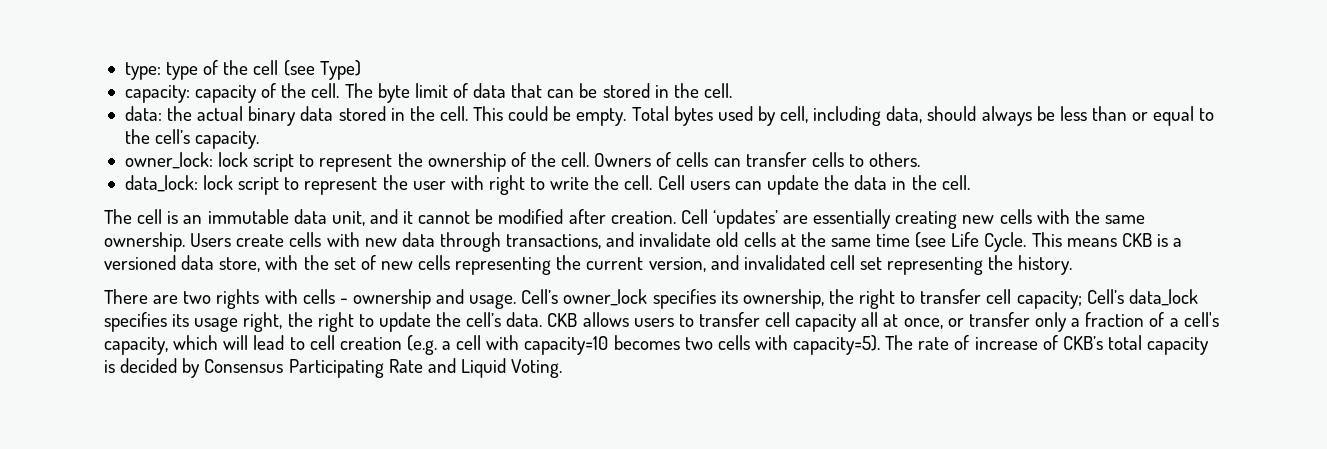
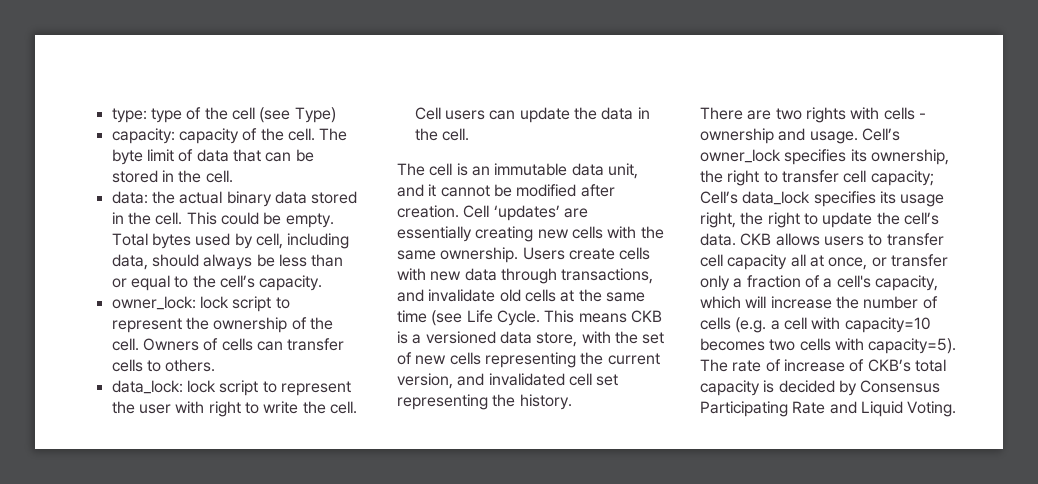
- CKB allows users to transfer cell capacity all at once, or transfer only a fraction of a cell's capacity, which will lead to cell creation (e.g. a cell with capacity=10 becomes two cells with capacity=5).
+ CKB allows users to transfer cell capacity all at once, or transfer only a fraction of a cell's capacity, which will increase the number of cells (e.g. a cell with capacity=10 becomes two cells with capacity=5).

